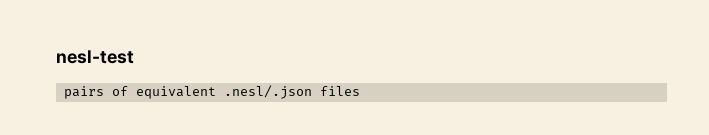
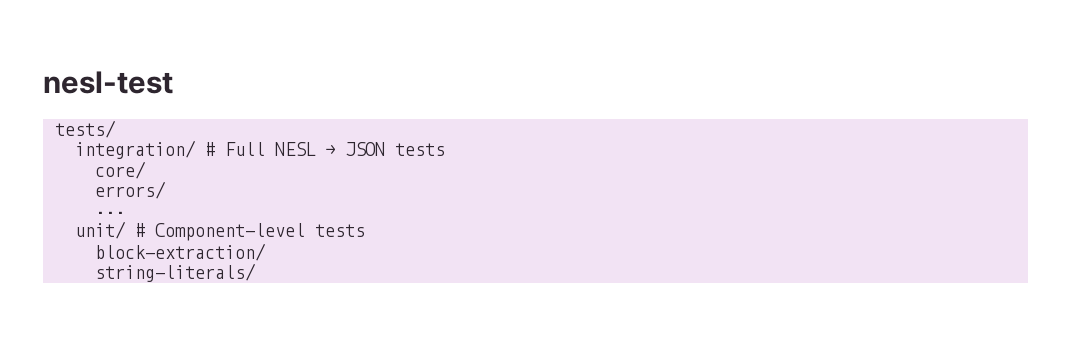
- pairs of equivalent .nesl/.json files
+ tests/
+ integration/ # Full NESL → JSON tests
+ core/
+ errors/
+ ...
+ unit/ # Component-level tests
+ block-extraction/
+ string-literals/

